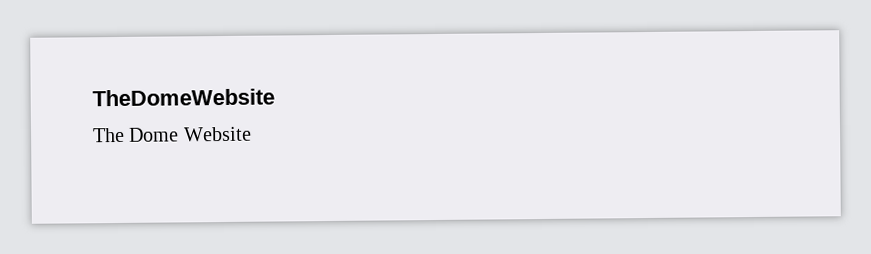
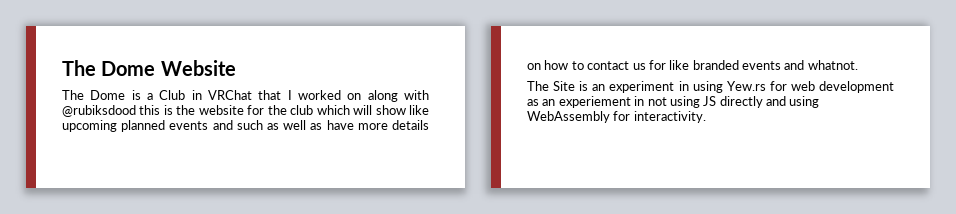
- TheDomeWebsite
  The Dome Website
+ The Dome is a Club in VRChat that I worked on along with @rubiksdood this is the website for the club which will show like upcoming planned events and such as well as have more details on how to contact us for like branded events and whatnot.
+ The Site is an experiment in using Yew.rs for web development as an experiement in not using JS directly and using WebAssembly for interactivity.

